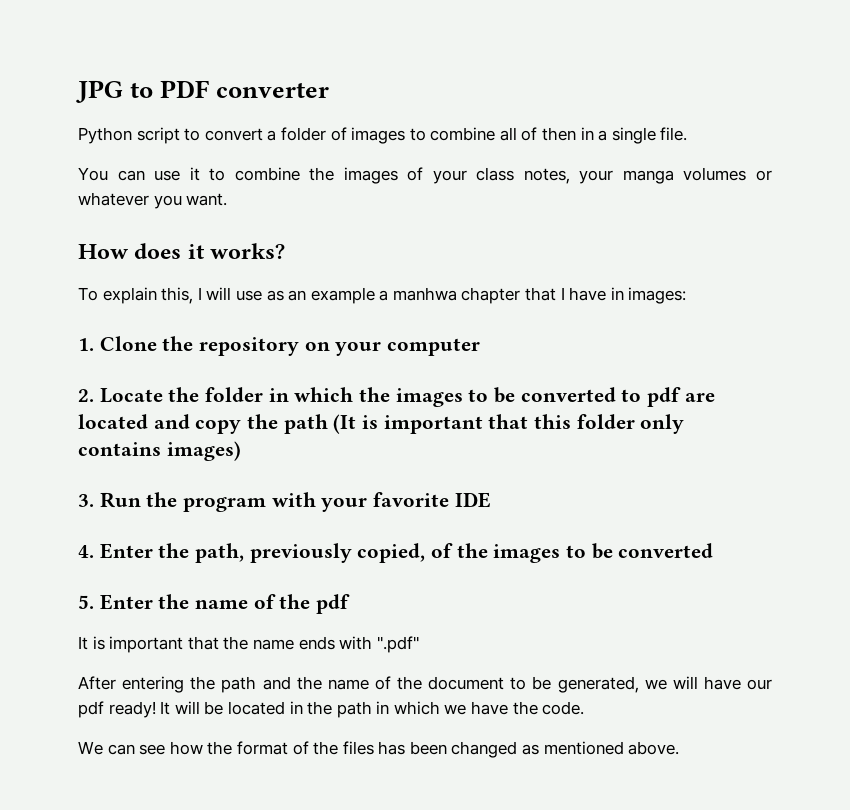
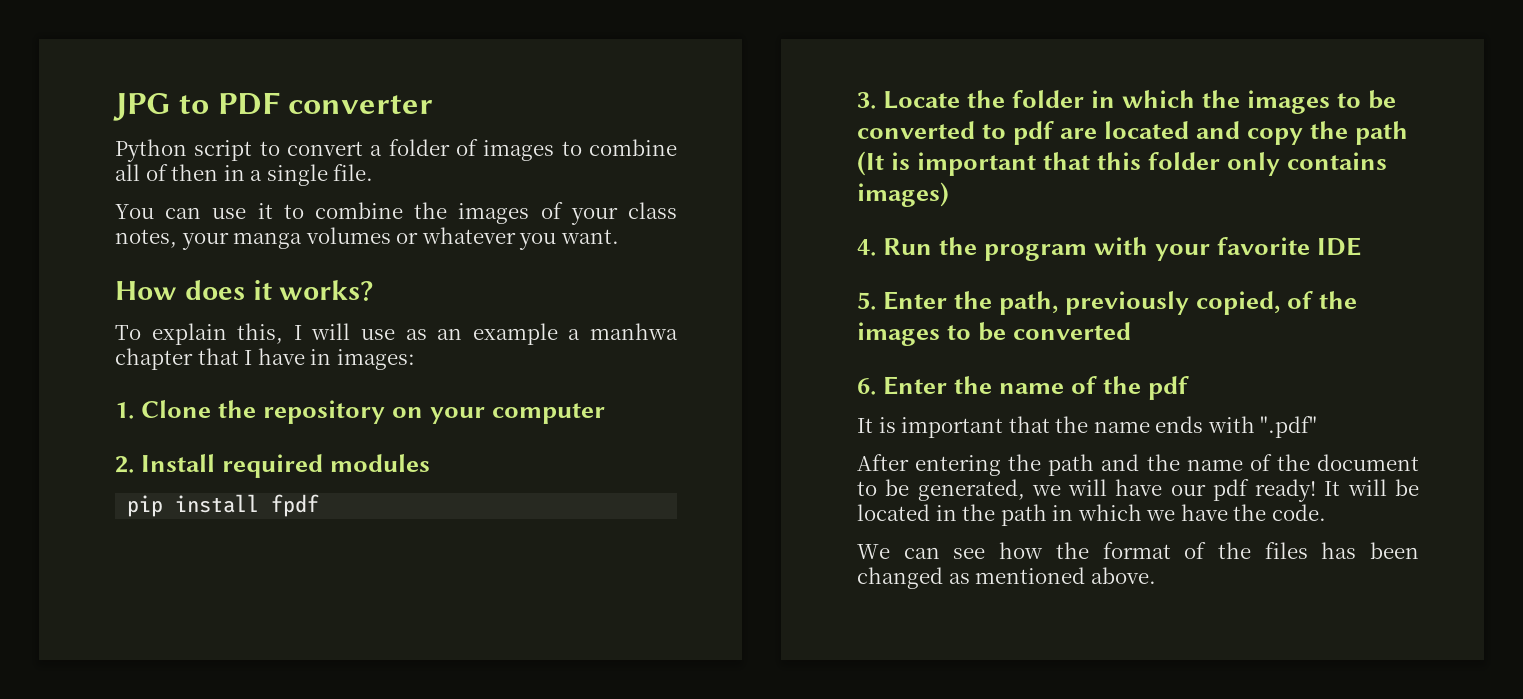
- 2. Locate the folder in which the images to be converted to pdf are located and copy the path (It is important that this folder only contains images)
+ 2. Install required modules
+ pip install fpdf
+ 3. Locate the folder in which the images to be converted to pdf are located and copy the path (It is important that this folder only contains images)
- 3. Run the program with your favorite IDE
+ 4. Run the program with your favorite IDE
- 4. Enter the path, previously copied, of the images to be converted
+ 5. Enter the path, previously copied, of the images to be converted
- 5. Enter the name of the pdf
+ 6. Enter the name of the pdf

